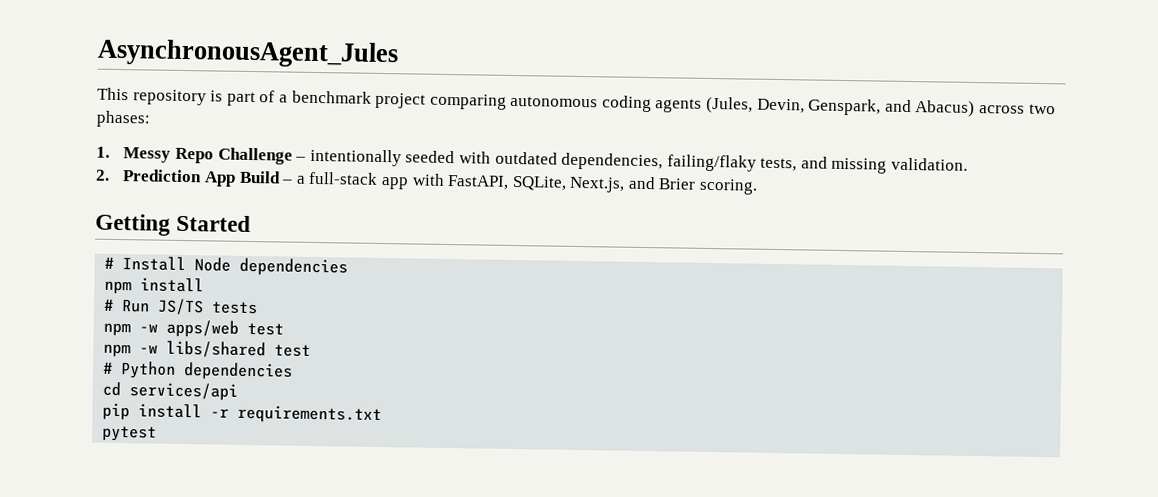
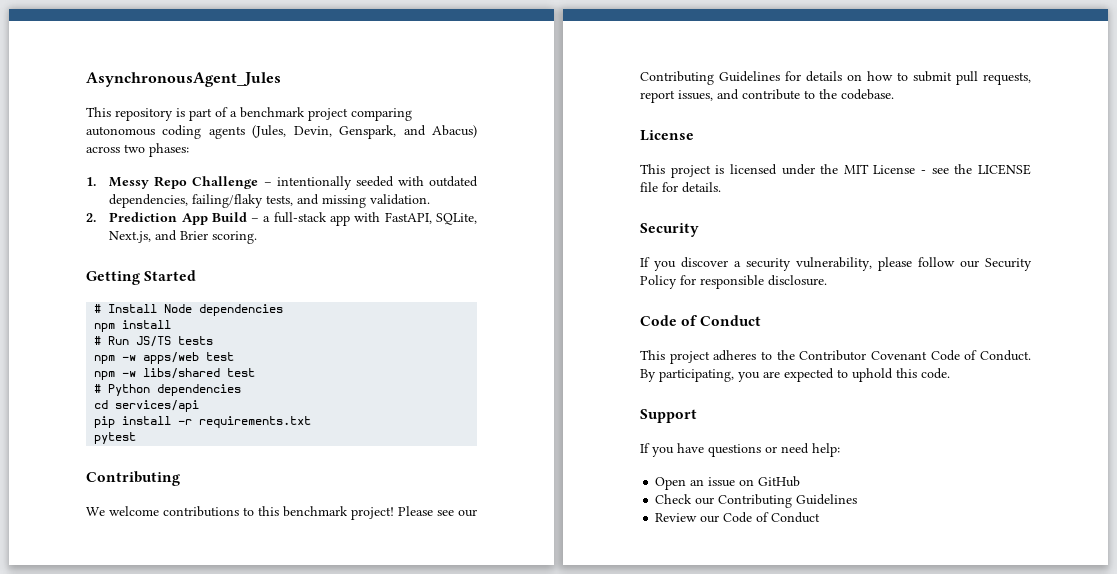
  pytest
+ Contributing
+ We welcome contributions to this benchmark project! Please see our Contributing Guidelines for details on how to submit pull requests, report issues, and contribute to the codebase.
+ License
+ This project is licensed under the MIT License - see the LICENSE file for details.
+ Security
+ If you discover a security vulnerability, please follow our Security Policy for responsible disclosure.
+ Code of Conduct
+ This project adheres to the Contributor Covenant Code of Conduct. By participating, you are expected to uphold this code.
+ Support
+ If you have questions or need help:
+ Open an issue on GitHub
+ Check our Contributing Guidelines
+ Review our Code of Conduct

